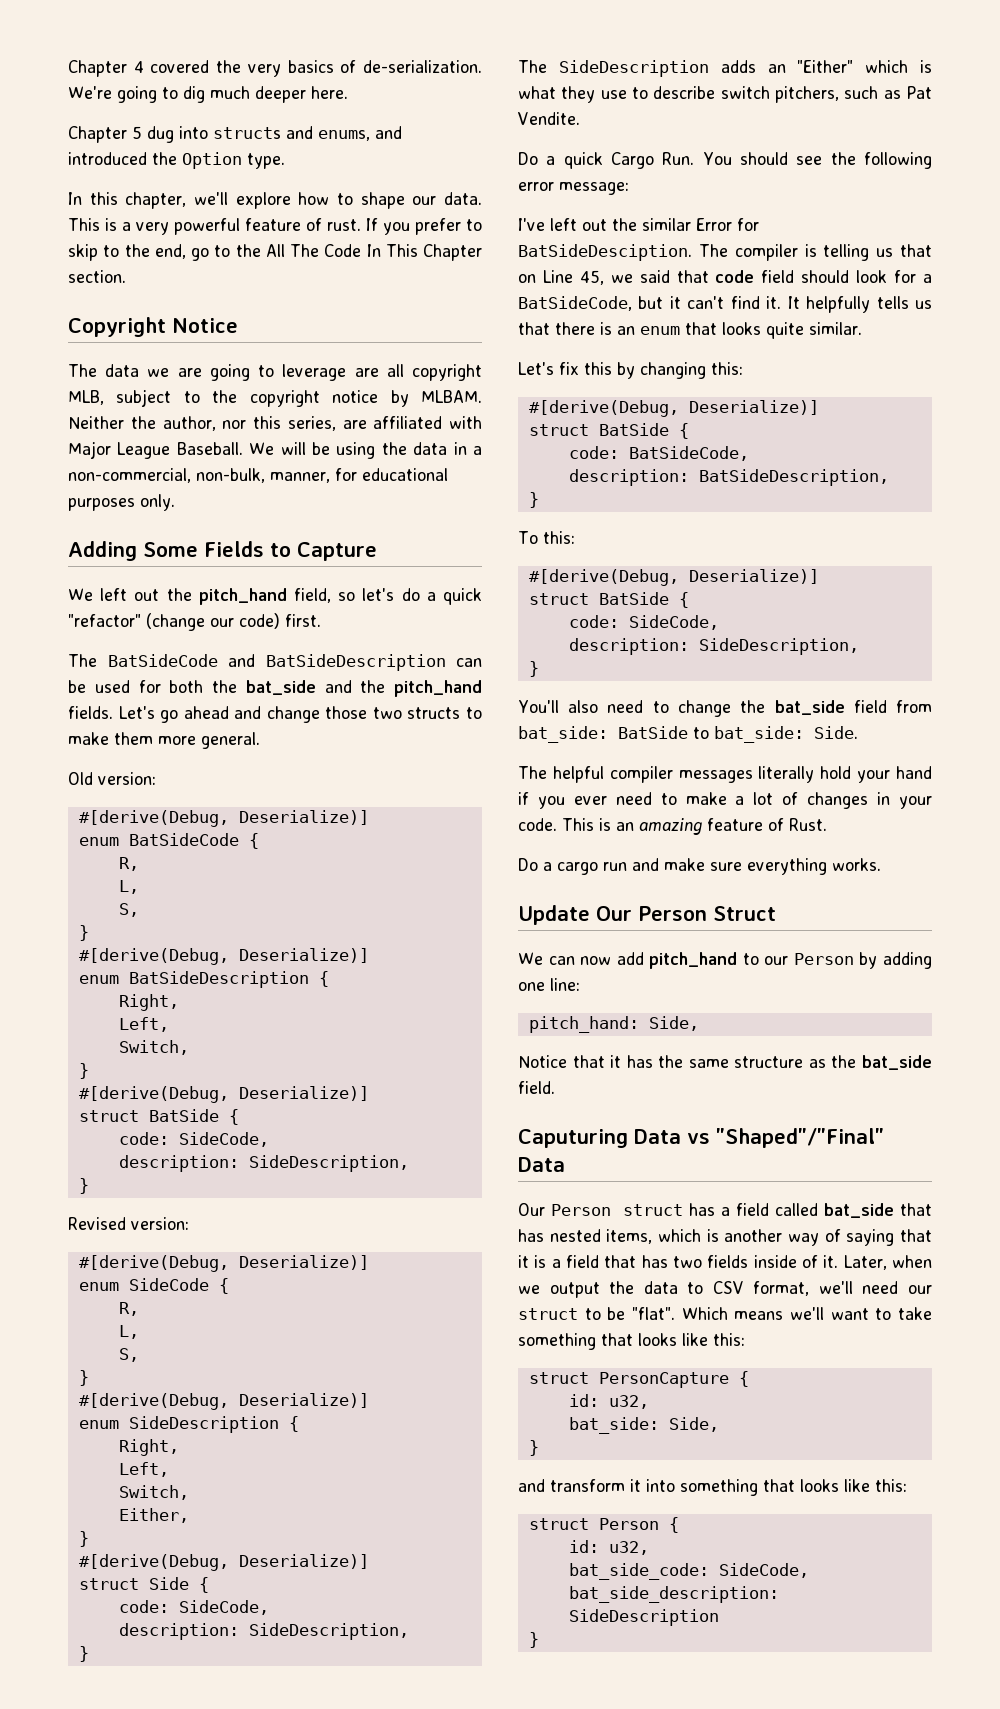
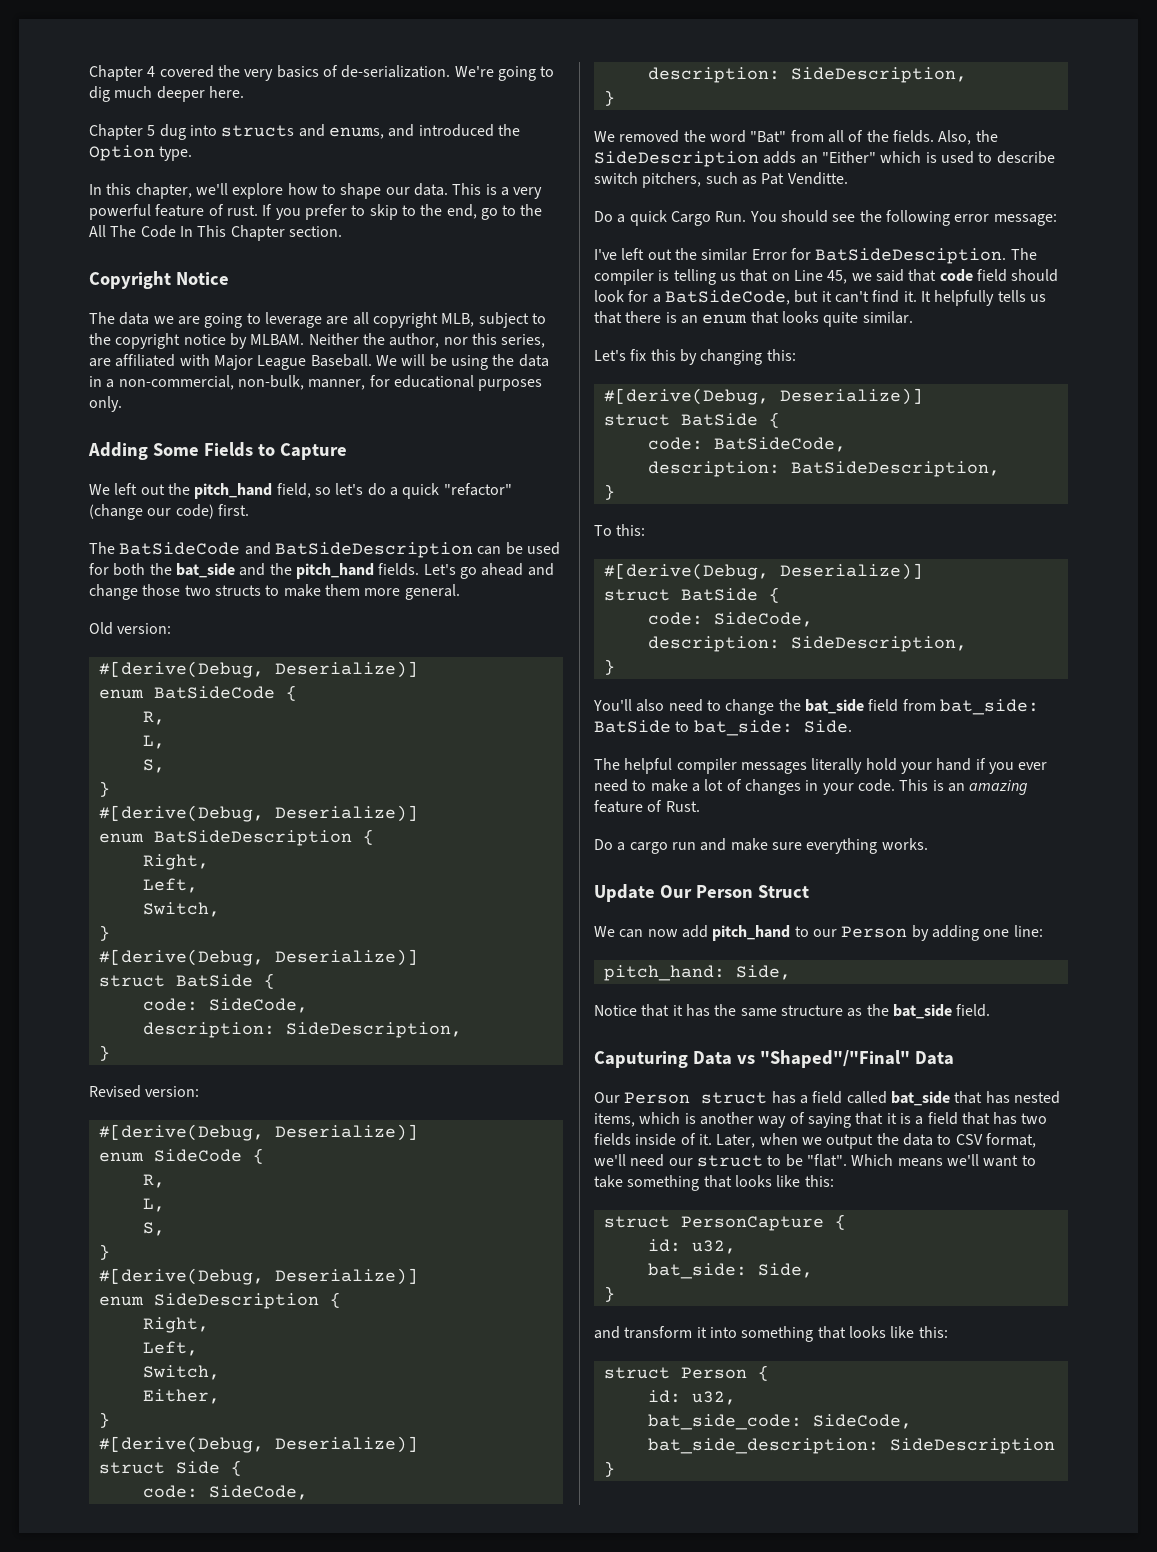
- The SideDescription adds an "Either" which is what they use to describe switch pitchers, such as Pat Vendite.
+ We removed the word "Bat" from all of the fields. Also, the SideDescription adds an "Either" which is used to describe switch pitchers, such as Pat Venditte.

